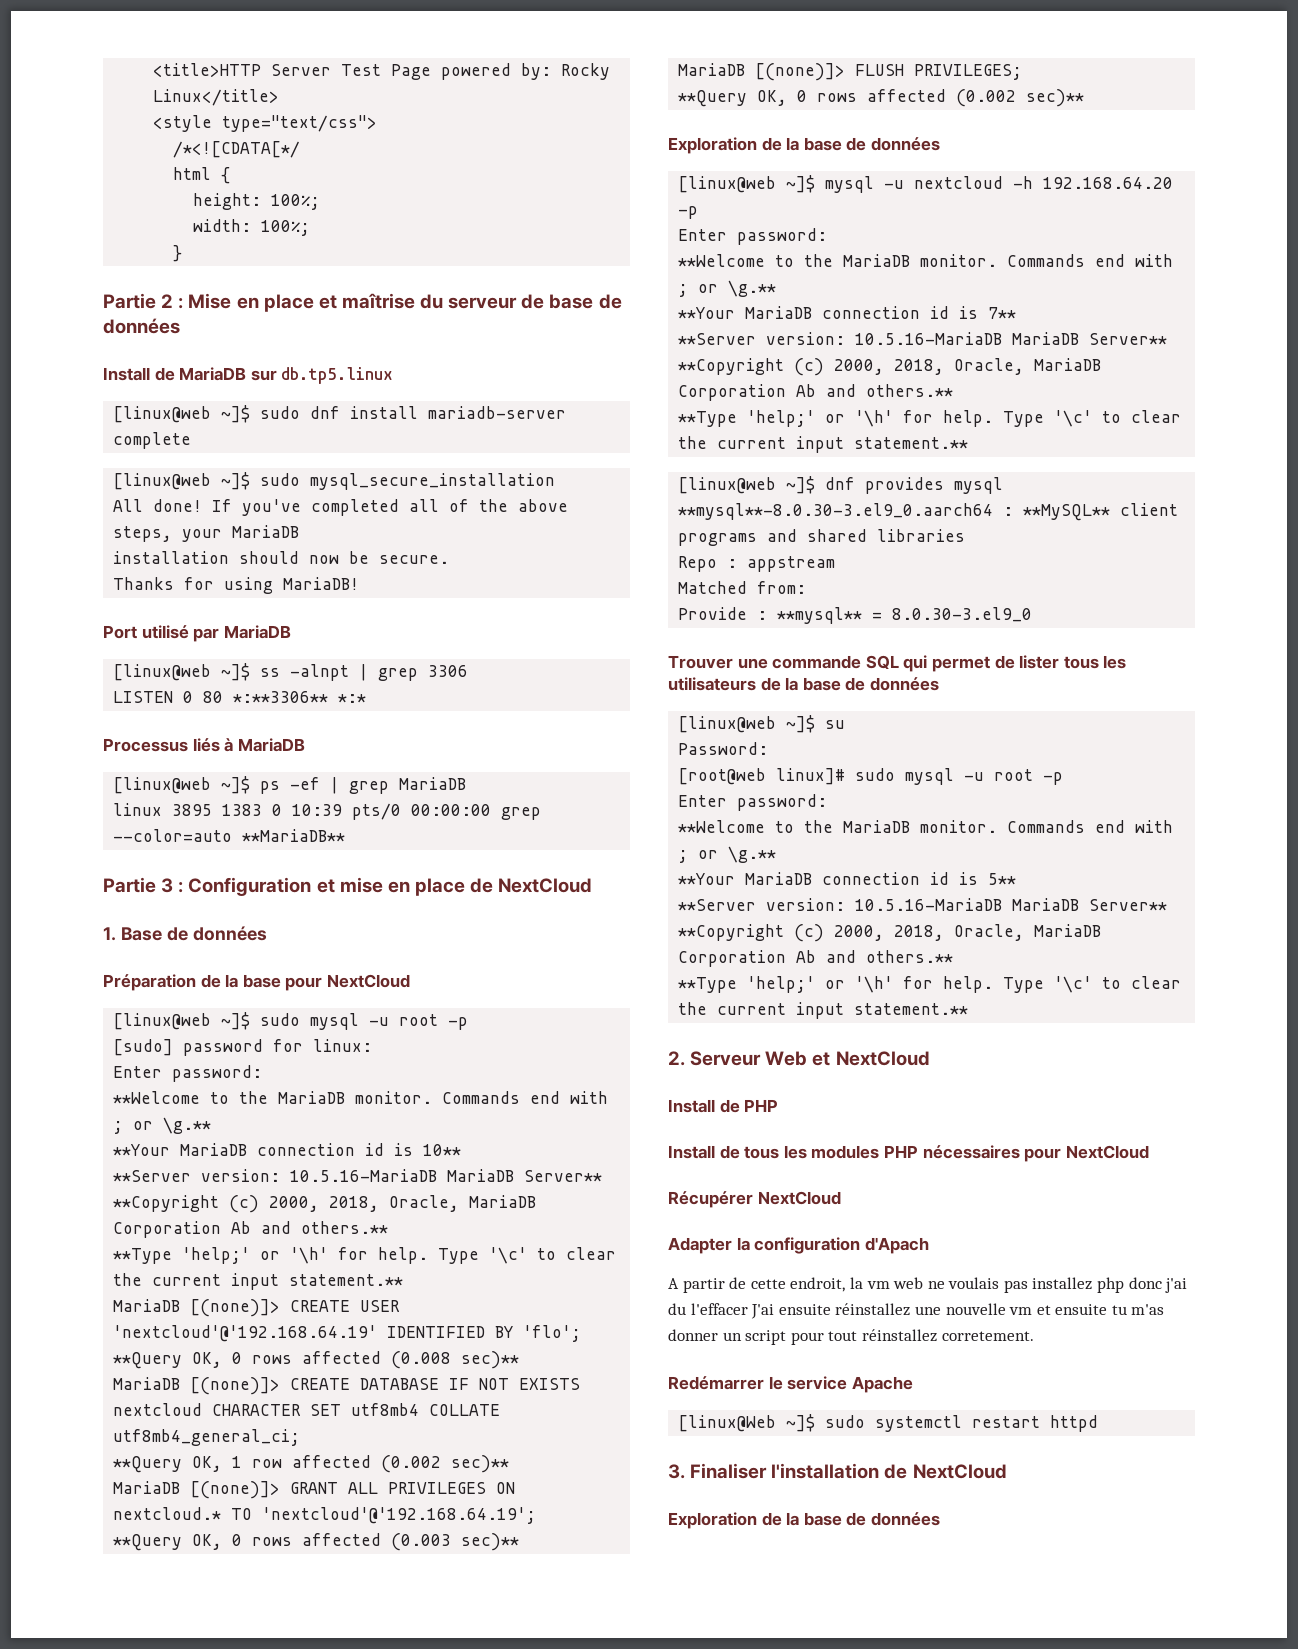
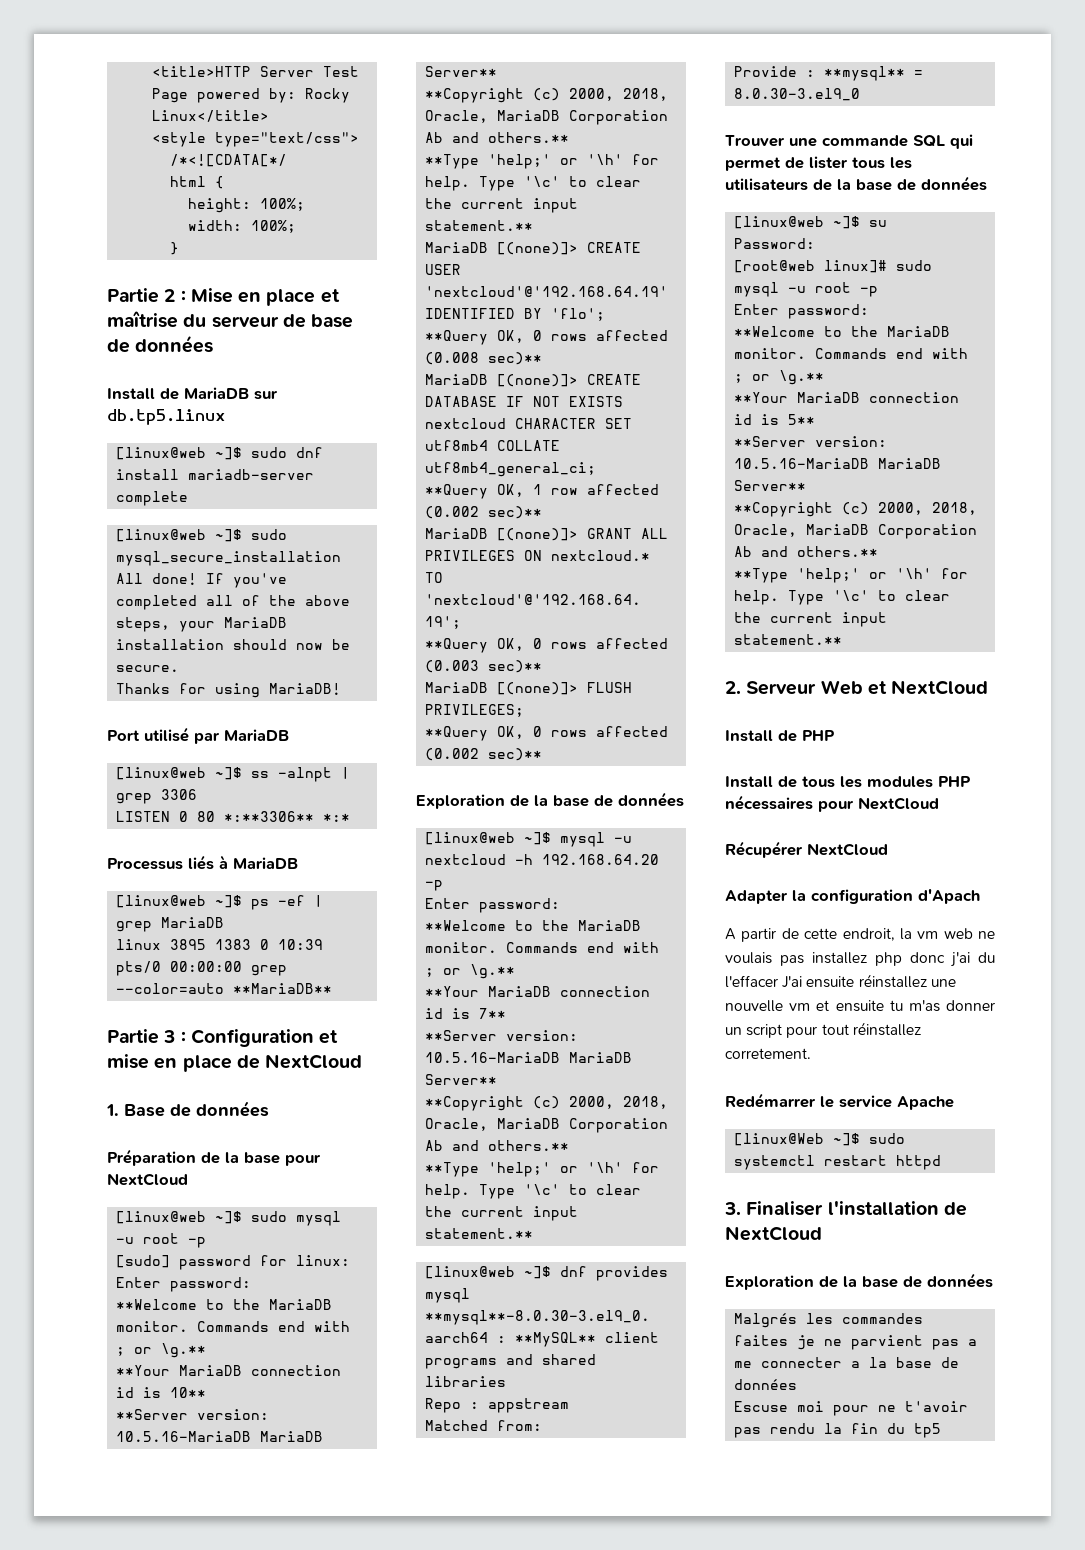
+ Malgrés les commandes faites je ne parvient pas a me connecter a la base de données
+ Escuse moi pour ne t'avoir pas rendu la fin du tp5

